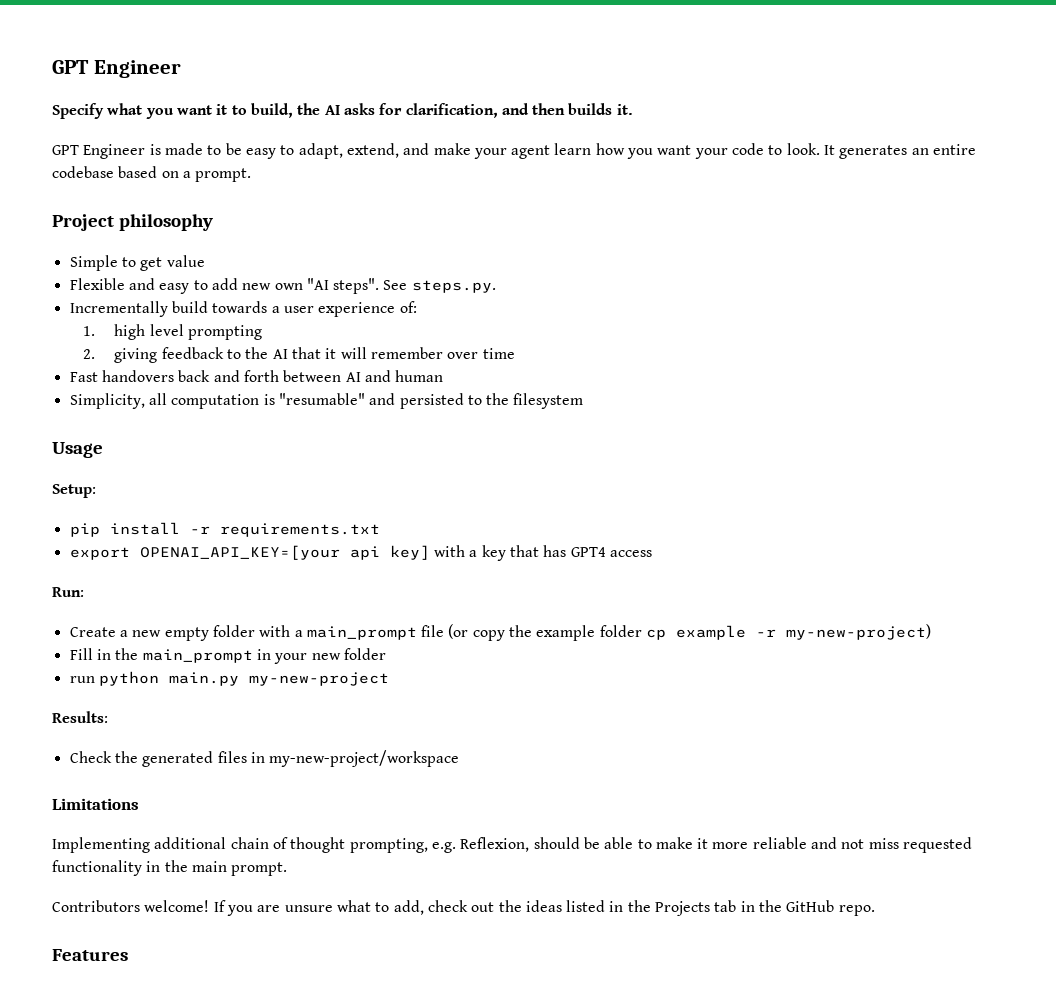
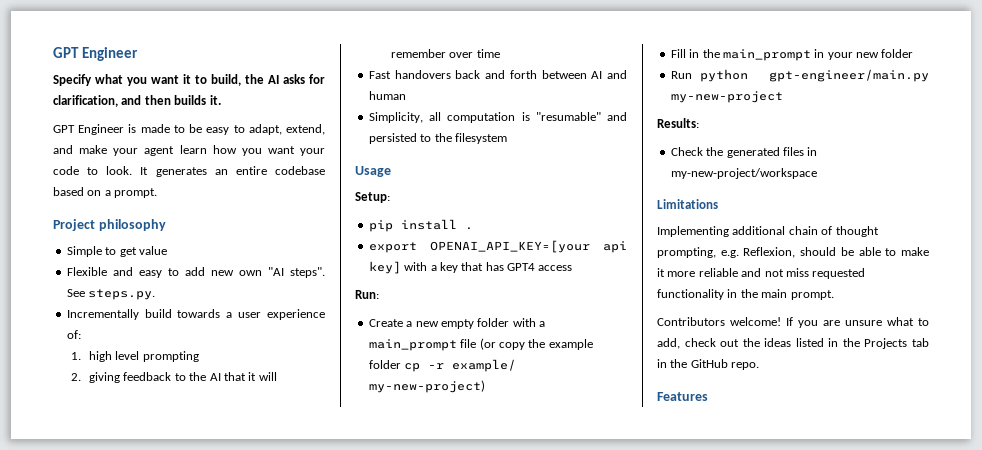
- pip install -r requirements.txt
+ pip install .
- Create a new empty folder with a main_prompt file (or copy the example folder cp example -r my-new-project)
+ Create a new empty folder with a main_prompt file (or copy the example folder cp -r example/ my-new-project)
- run python main.py my-new-project
+ Run python gpt-engineer/main.py my-new-project

